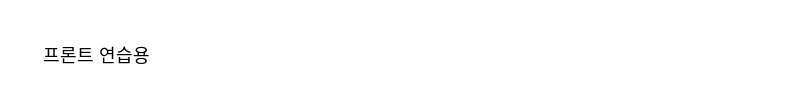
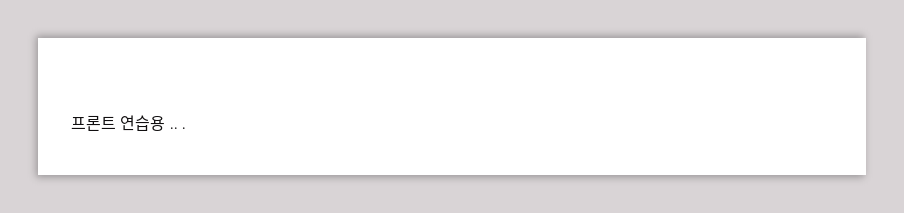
- 프론트 연습용
+ 프론트 연습용 .. .

